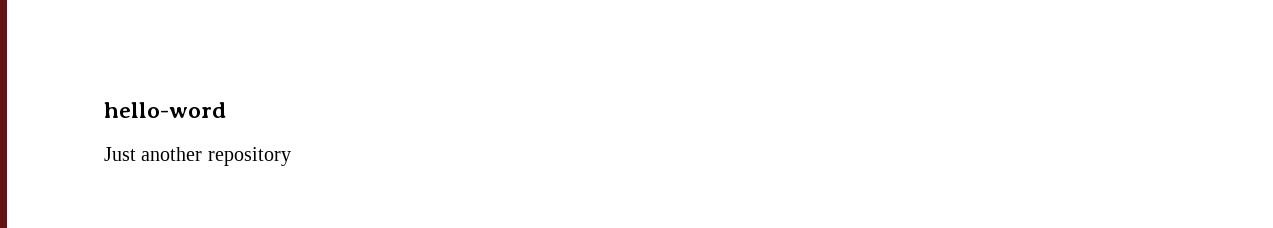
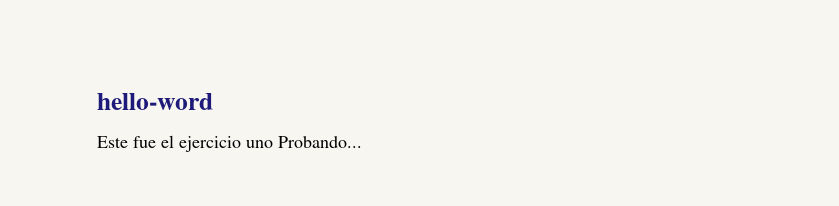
- Just another repository
+ Este fue el ejercicio uno Probando...

